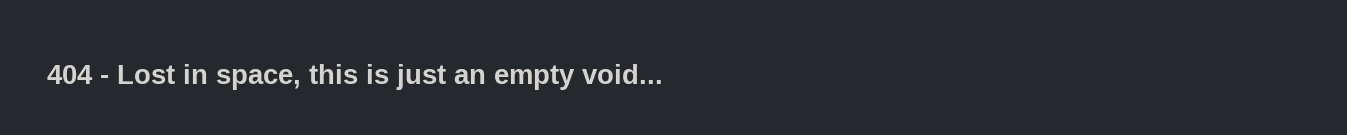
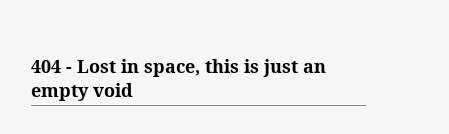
- 404 - Lost in space, this is just an empty void...
+ 404 - Lost in space, this is just an empty void

